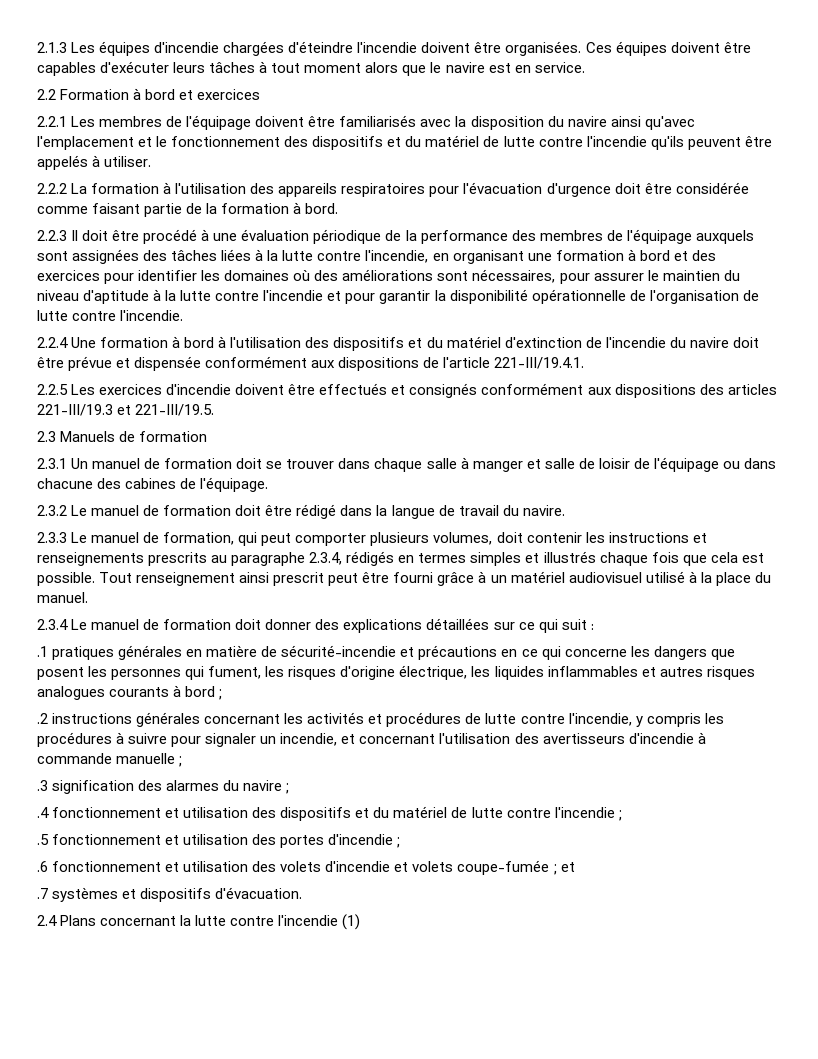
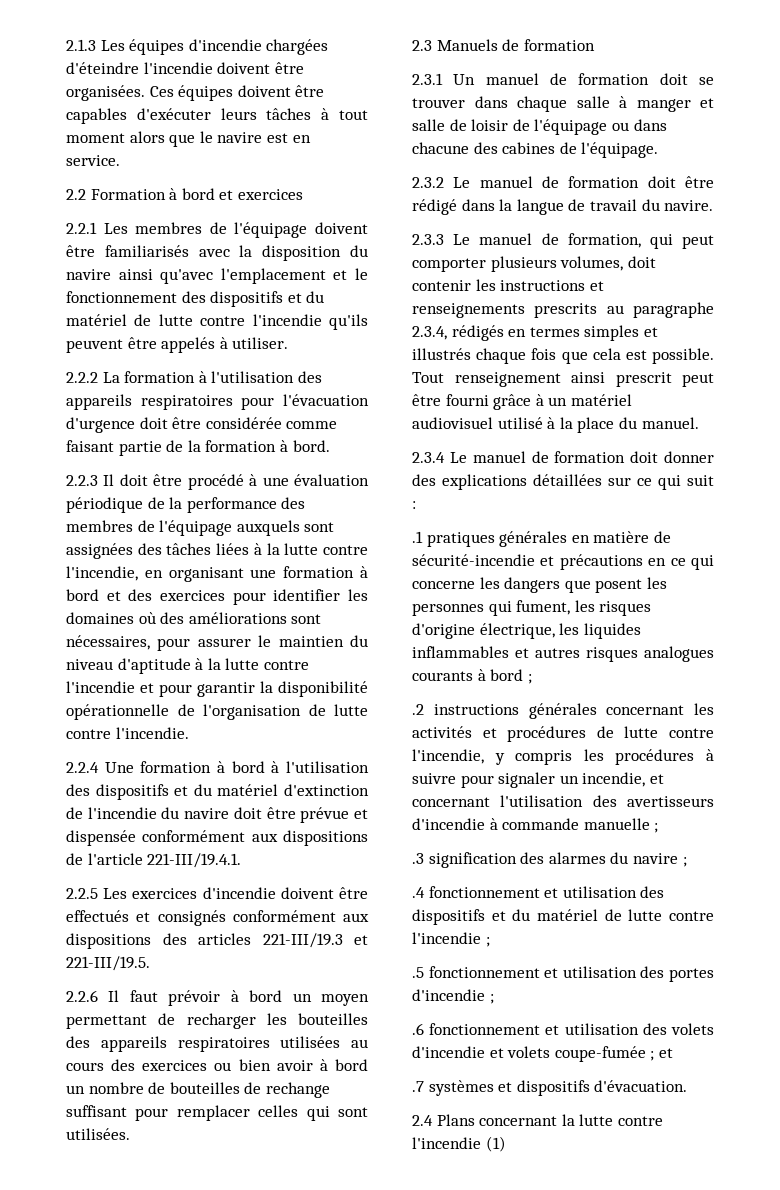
+ 2.2.6 Il faut prévoir à bord un moyen permettant de recharger les bouteilles des appareils respiratoires utilisées au cours des exercices ou bien avoir à bord un nombre de bouteilles de rechange suffisant pour remplacer celles qui sont utilisées.

